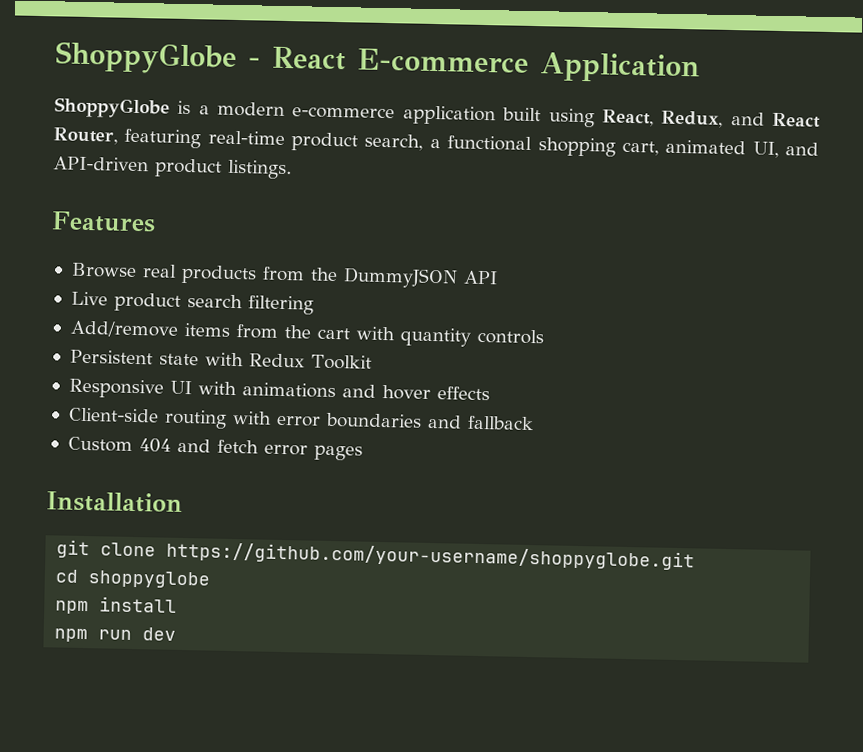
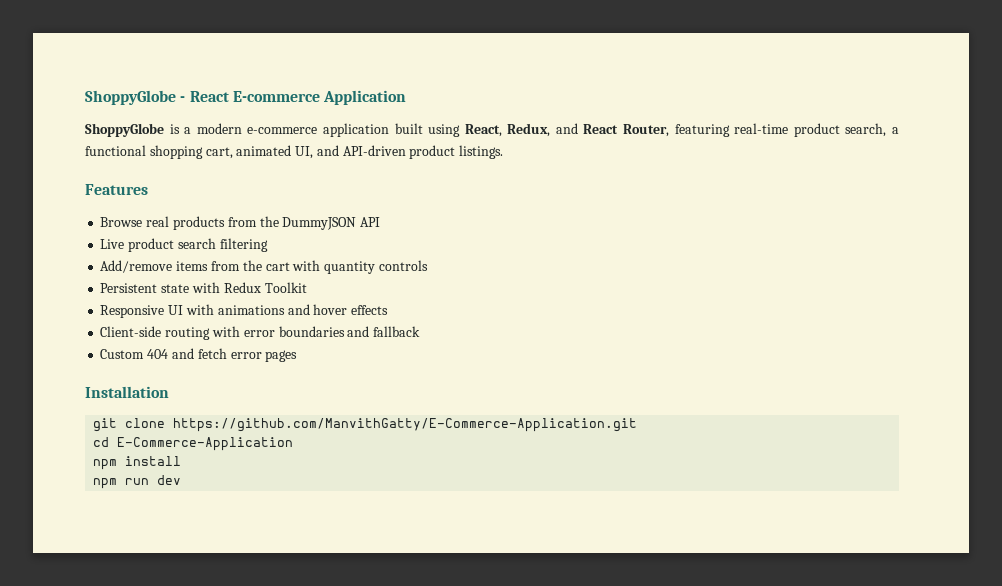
- git clone https://github.com/your-username/shoppyglobe.git
+ git clone https://github.com/ManvithGatty/E-Commerce-Application.git
- cd shoppyglobe
+ cd E-Commerce-Application

